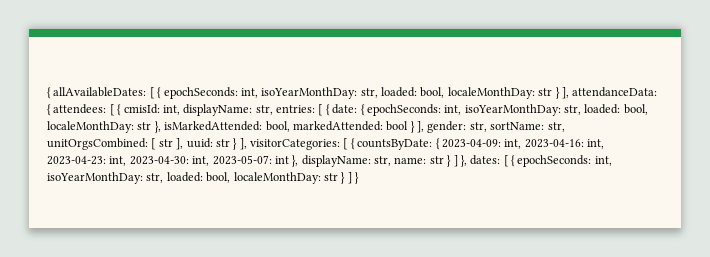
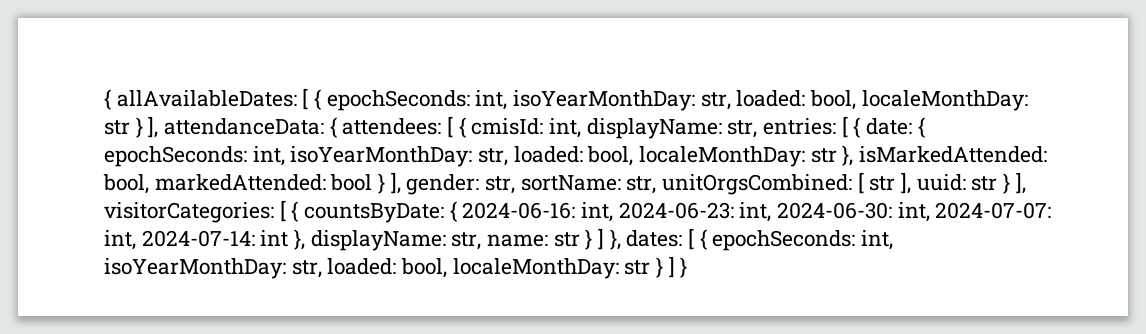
- { 2023-04-09: int, 2023-04-16: int, 2023-04-23: int, 2023-04-30: int, 2023-05-07:
+ { 2024-06-16: int, 2024-06-23: int, 2024-06-30: int, 2024-07-07: int, 2024-07-14:

